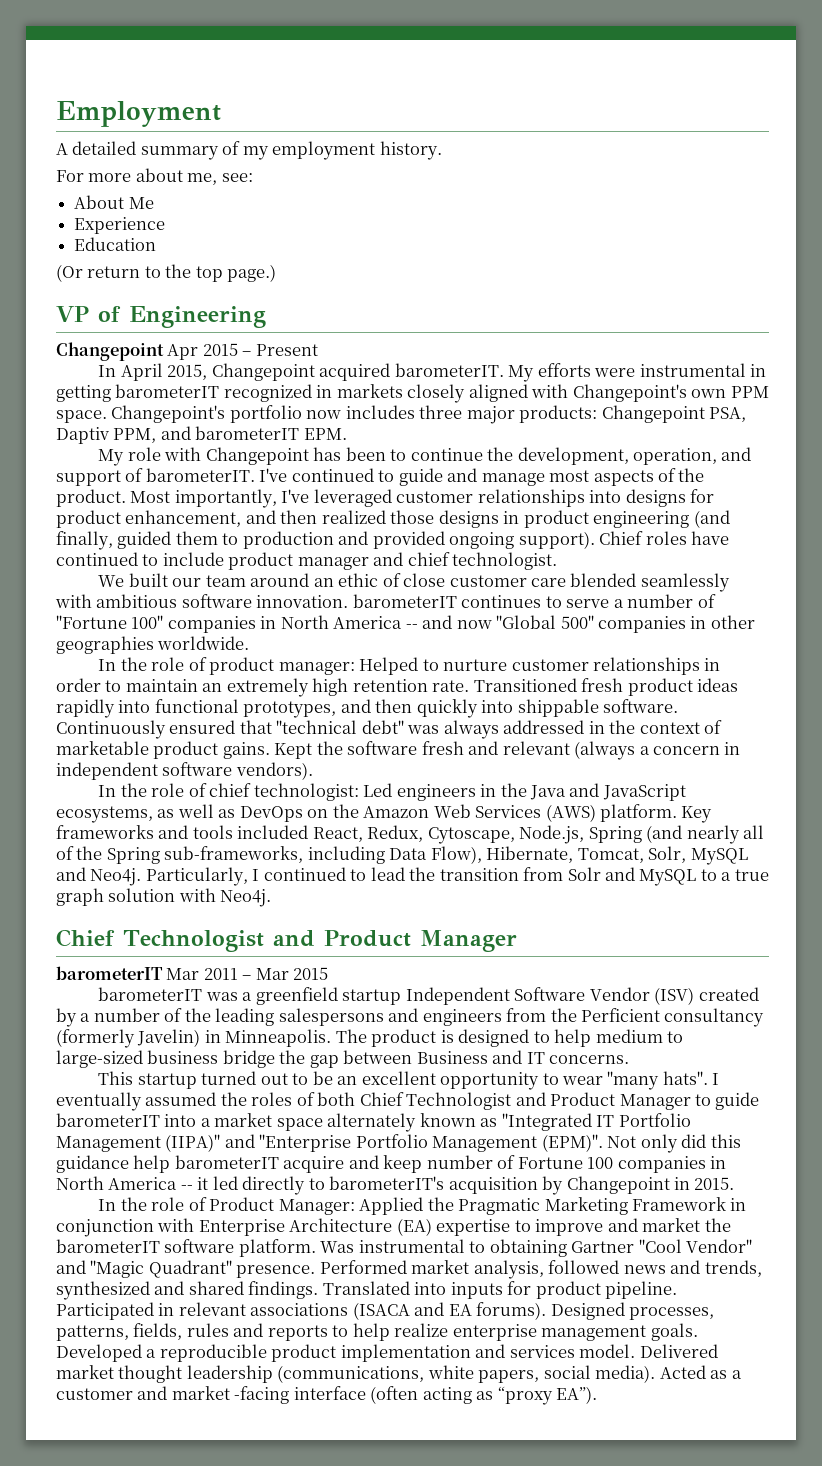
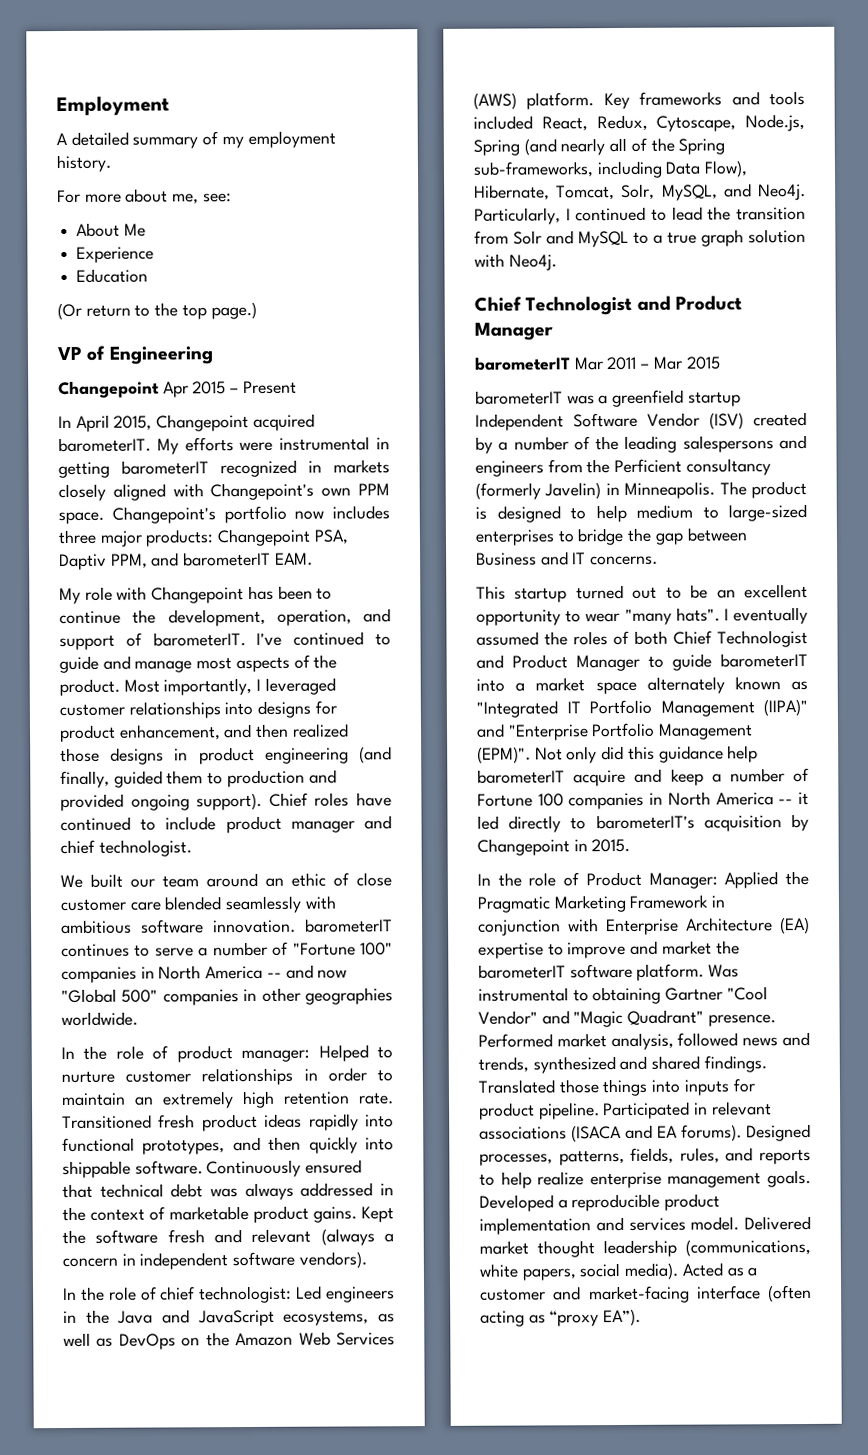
- Changepoint's portfolio now includes three major products: Changepoint PSA, Daptiv PPM, and barometerIT EPM.
+ Changepoint's portfolio now includes three major products: Changepoint PSA, Daptiv PPM, and barometerIT EAM.
- Most importantly, I've leveraged customer relationships into designs for product enhancement, and then realized those designs in product engineering (and finally, guided them to production and provided ongoing support).
+ Most importantly, I leveraged customer relationships into designs for product enhancement, and then realized those designs in product engineering (and finally, guided them to production and provided ongoing support).
- Continuously ensured that "technical debt" was always addressed in the context of marketable product gains.
+ Continuously ensured that technical debt was always addressed in the context of marketable product gains.
- Key frameworks and tools included React, Redux, Cytoscape, Node.js, Spring (and nearly all of the Spring sub-frameworks, including Data Flow), Hibernate, Tomcat, Solr, MySQL and Neo4j.
+ Key frameworks and tools included React, Redux, Cytoscape, Node.js, Spring (and nearly all of the Spring sub-frameworks, including Data Flow), Hibernate, Tomcat, Solr, MySQL, and Neo4j.
- The product is designed to help medium to large-sized business bridge the gap between Business and IT concerns.
+ The product is designed to help medium to large-sized enterprises to bridge the gap between Business and IT concerns.
- Not only did this guidance help barometerIT acquire and keep number of Fortune 100 companies in North America -- it led directly to barometerIT's acquisition by Changepoint in 2015.
+ Not only did this guidance help barometerIT acquire and keep a number of Fortune 100 companies in North America -- it led directly to barometerIT's acquisition by Changepoint in 2015.
- Translated into inputs for product pipeline.
+ Translated those things into inputs for product pipeline.
- Designed processes, patterns, fields, rules and reports to help realize enterprise management goals.
+ Designed processes, patterns, fields, rules, and reports to help realize enterprise management goals.
- Acted as a customer and market -facing interface (often acting as “proxy EA”).
+ Acted as a customer and market-facing interface (often acting as “proxy EA”).

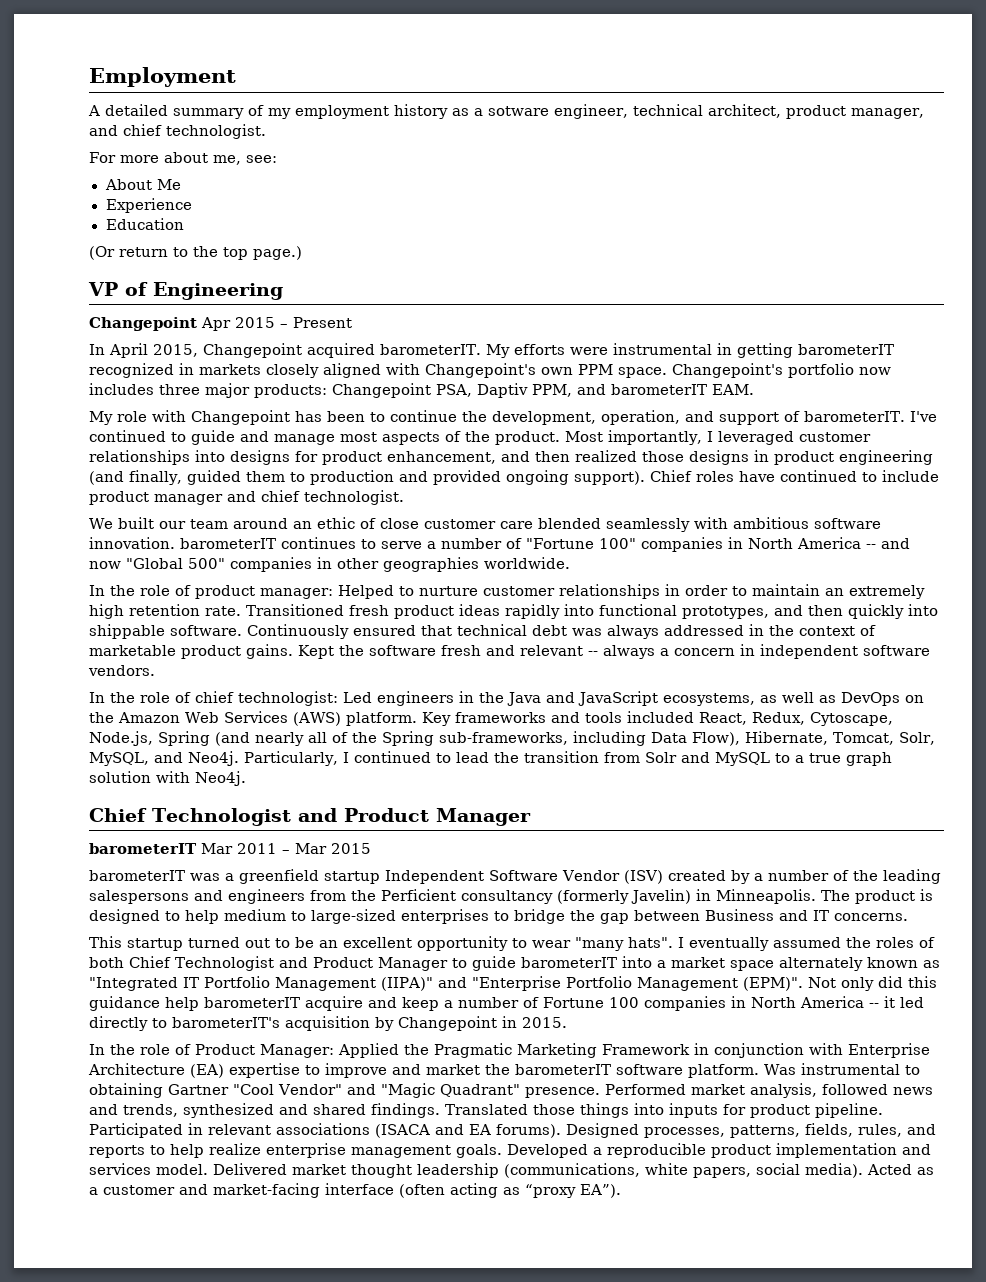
- A detailed summary of my employment history.
+ A detailed summary of my employment history as a sotware engineer, technical architect, product manager, and chief technologist.
- Kept the software fresh and relevant (always a concern in independent software vendors).
+ Kept the software fresh and relevant -- always a concern in independent software vendors.

